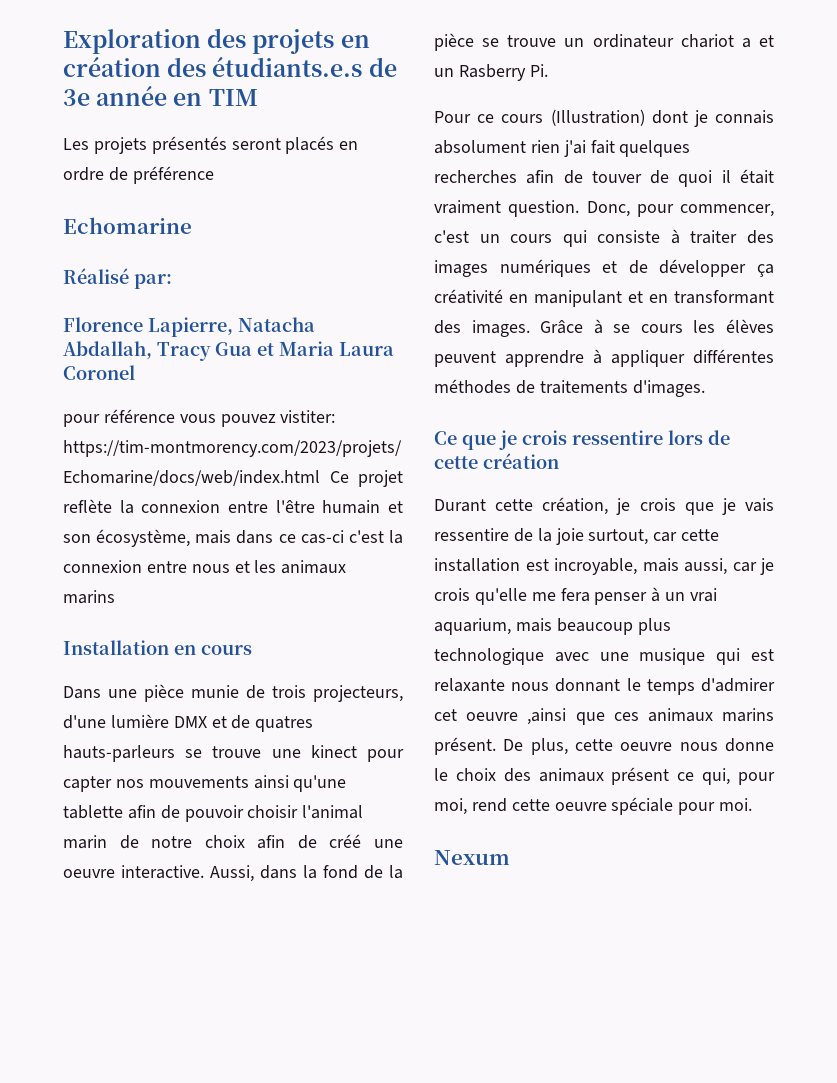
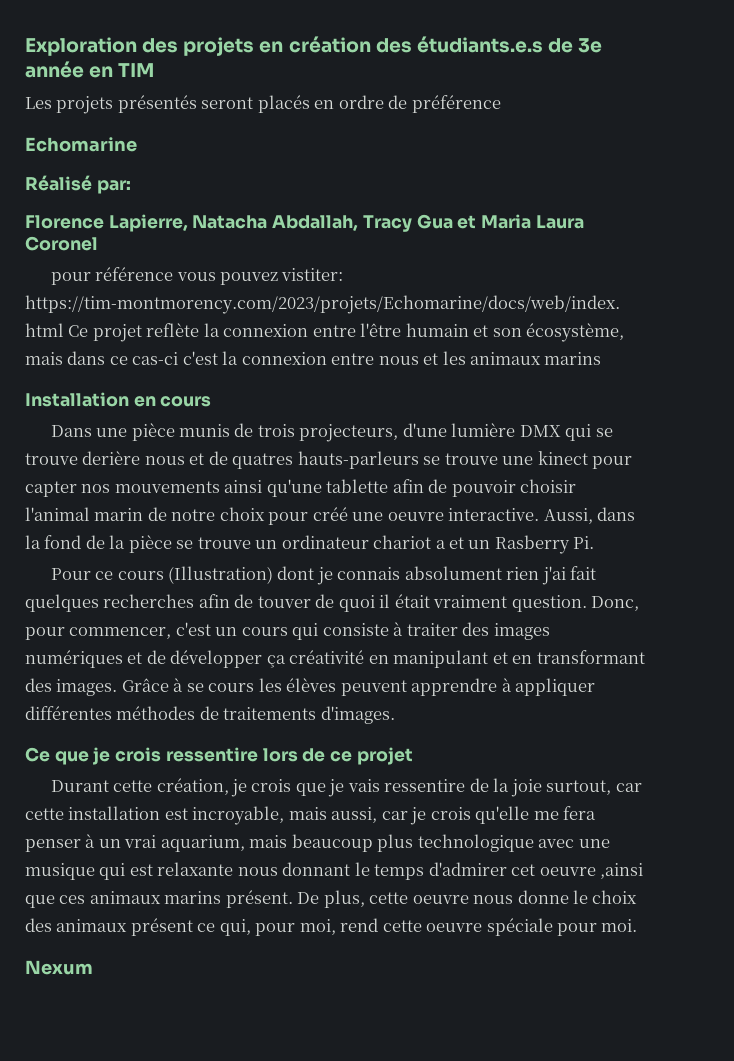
- Dans une pièce munie de trois projecteurs, d'une lumière DMX et de quatres hauts-parleurs se trouve une kinect pour capter nos mouvements ainsi qu'une tablette afin de pouvoir choisir l'animal marin de notre choix afin de créé une oeuvre interactive.
+ Dans une pièce munis de trois projecteurs, d'une lumière DMX qui se trouve derière nous et de quatres hauts-parleurs se trouve une kinect pour capter nos mouvements ainsi qu'une tablette afin de pouvoir choisir l'animal marin de notre choix pour créé une oeuvre interactive.
- Ce que je crois ressentire lors de cette création
+ Ce que je crois ressentire lors de ce projet

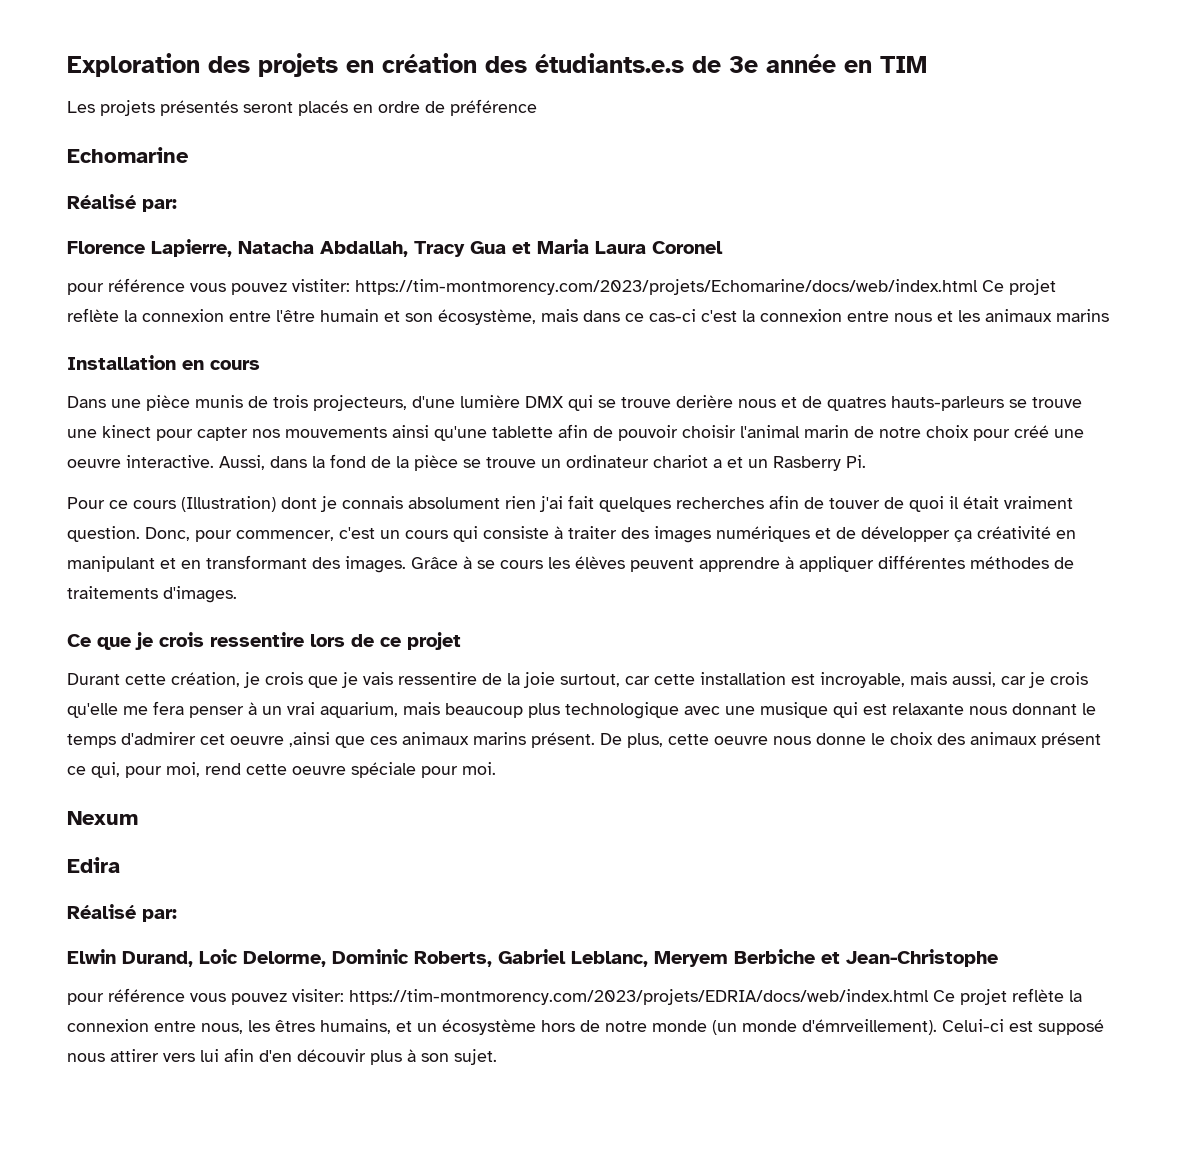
+ Edira
+ Réalisé par:
+ Elwin Durand, Loic Delorme, Dominic Roberts, Gabriel Leblanc, Meryem Berbiche et Jean-Christophe
+ pour référence vous pouvez visiter: https://tim-montmorency.com/2023/projets/EDRIA/docs/web/index.html Ce projet reflète la connexion entre nous, les êtres humains, et un écosystème hors de notre monde (un monde d'émrveillement). Celui-ci est supposé nous attirer vers lui afin d'en découvir plus à son sujet.

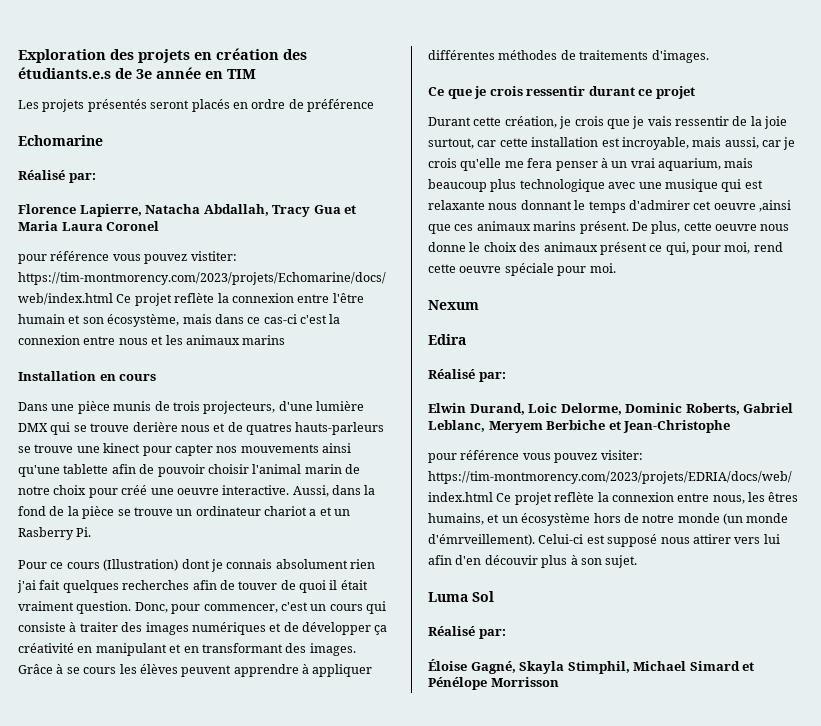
- Ce que je crois ressentire lors de ce projet
+ Ce que je crois ressentir durant ce projet
- Durant cette création, je crois que je vais ressentire de la joie surtout, car cette installation est incroyable, mais aussi, car je crois qu'elle me fera penser à un vrai aquarium, mais beaucoup plus technologique avec une musique qui est relaxante nous donnant le temps d'admirer cet oeuvre ,ainsi que ces animaux marins présent.
+ Durant cette création, je crois que je vais ressentir de la joie surtout, car cette installation est incroyable, mais aussi, car je crois qu'elle me fera penser à un vrai aquarium, mais beaucoup plus technologique avec une musique qui est relaxante nous donnant le temps d'admirer cet oeuvre ,ainsi que ces animaux marins présent.
+ Luma Sol
+ Réalisé par:
+ Éloise Gagné, Skayla Stimphil, Michael Simard et Pénélope Morrisson

